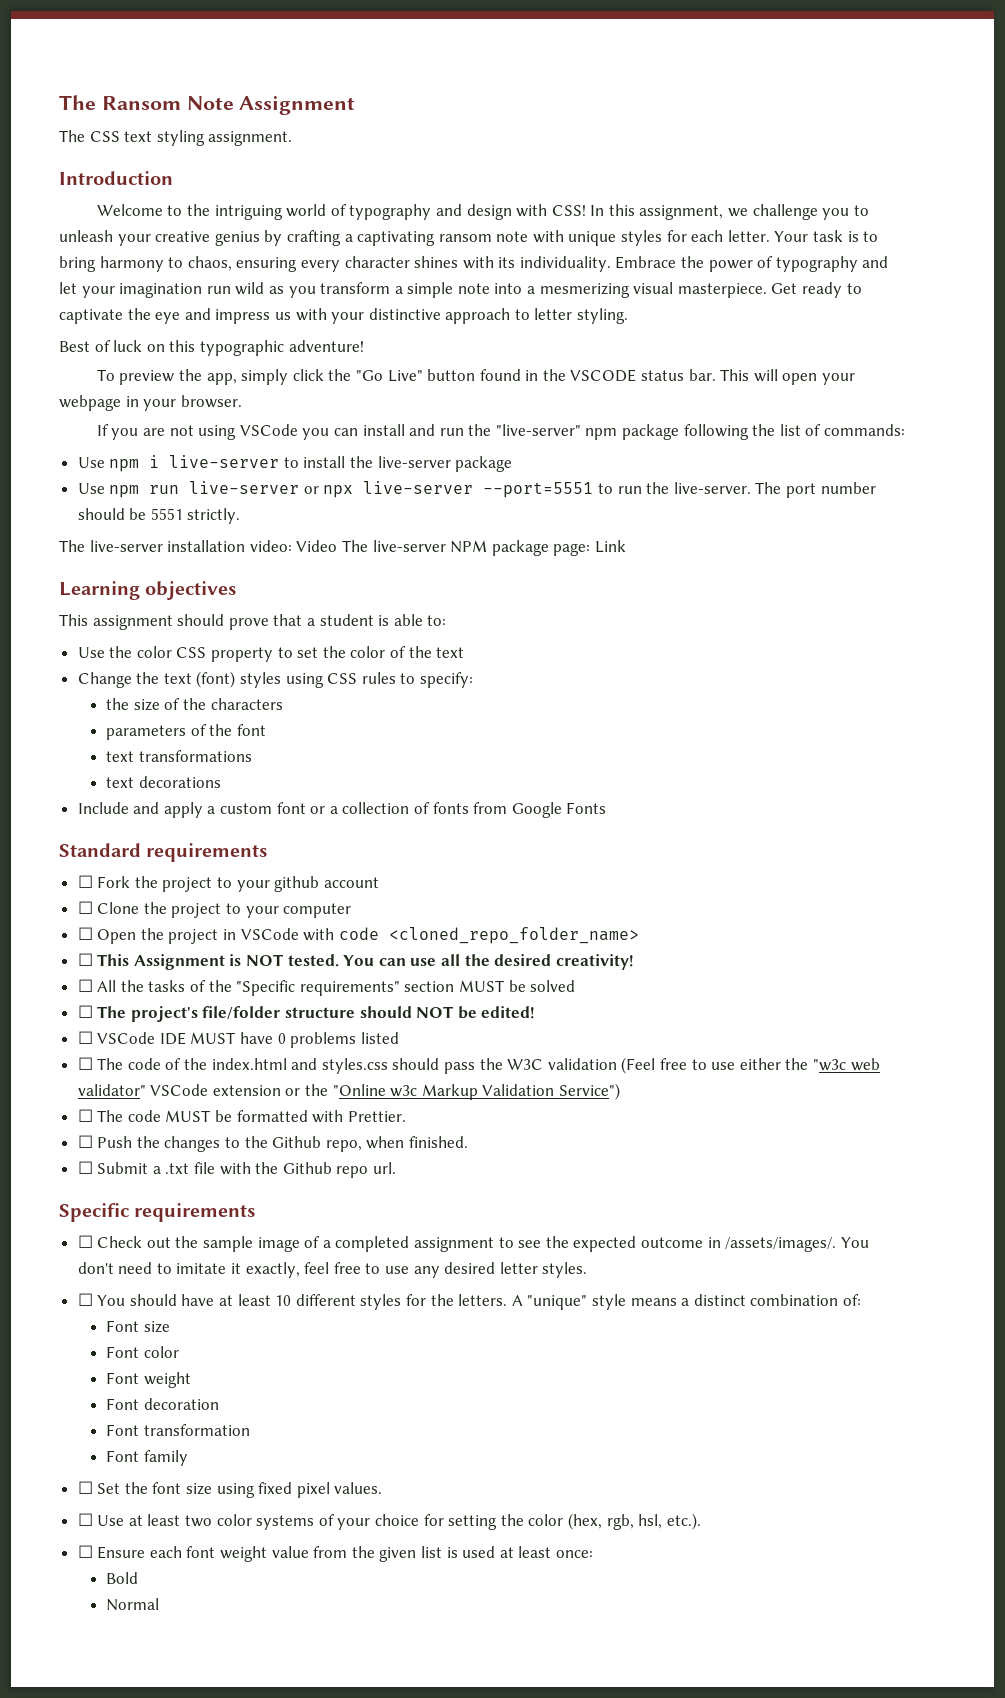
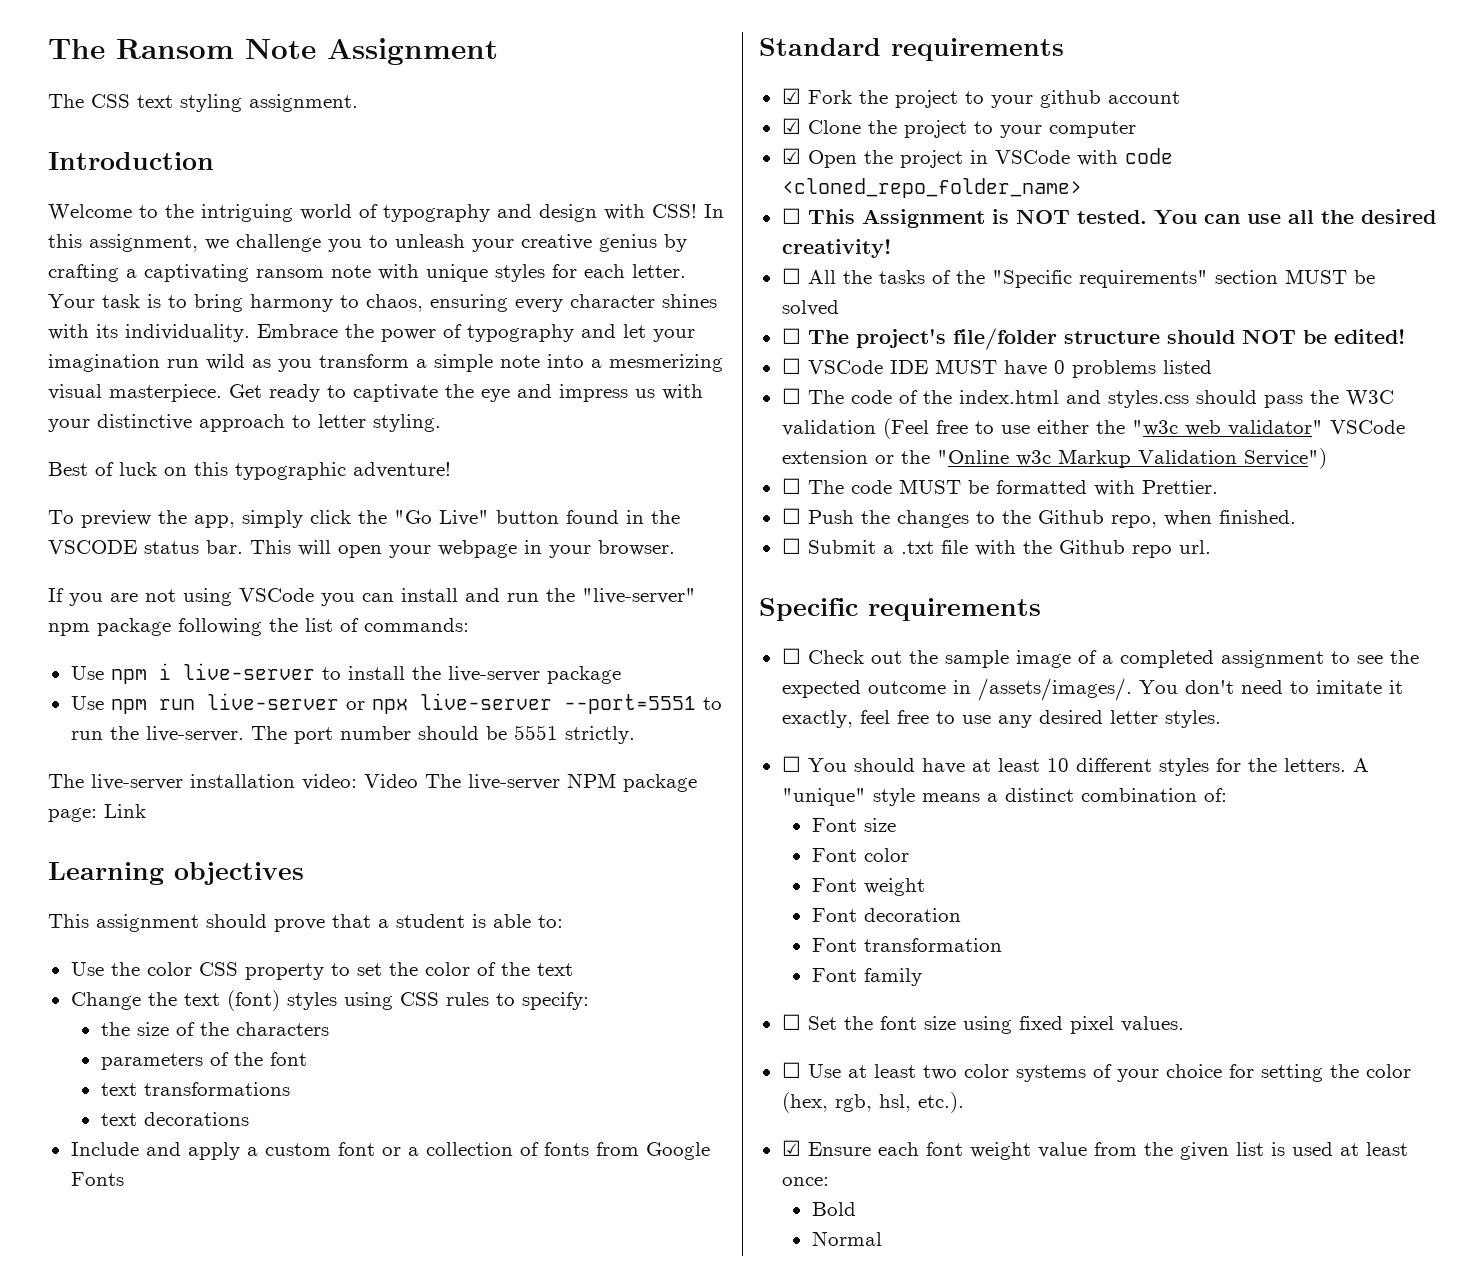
- ☐ Fork the project to your github account
+ ☑ Fork the project to your github account
- ☐ Clone the project to your computer
+ ☑ Clone the project to your computer
- ☐ Open the project in VSCode with code <cloned_repo_folder_name>
+ ☑ Open the project in VSCode with code <cloned_repo_folder_name>
- ☐ Ensure each font weight value from the given list is used at least once:
+ ☑ Ensure each font weight value from the given list is used at least once:

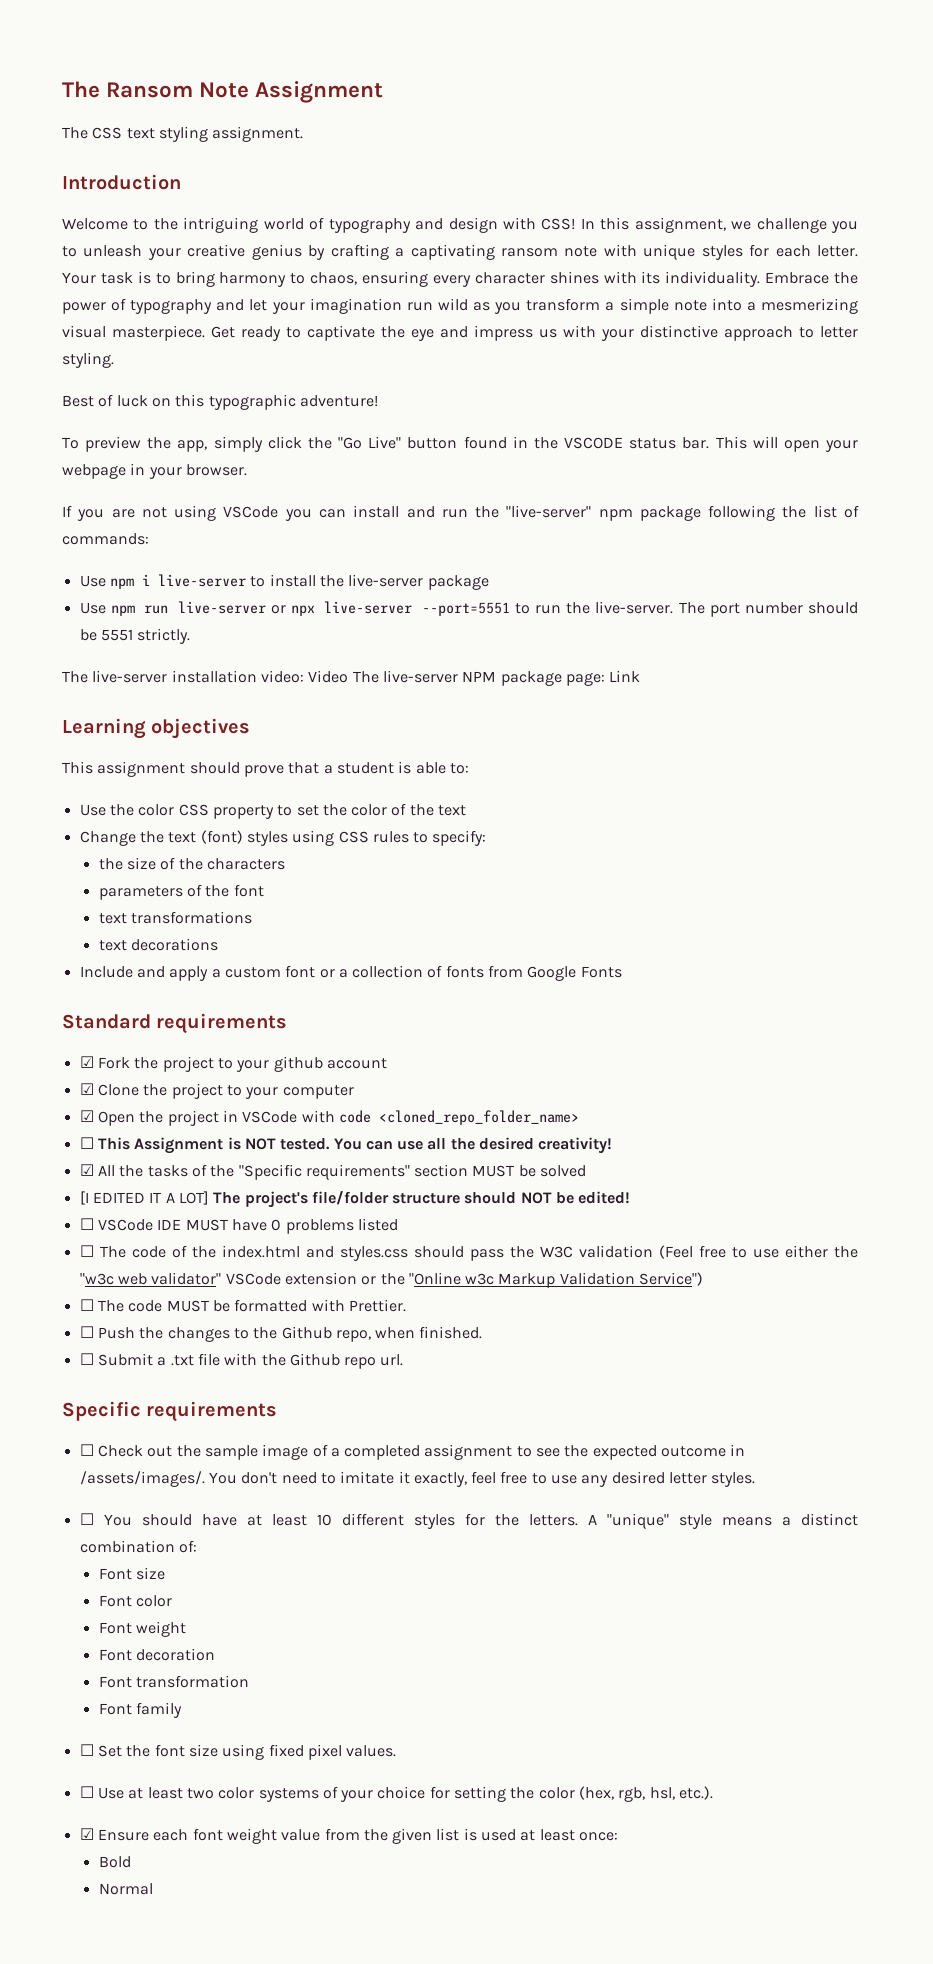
- ☐ All the tasks of the "Specific requirements" section MUST be solved
+ ☑ All the tasks of the "Specific requirements" section MUST be solved
- ☐ The project's file/folder structure should NOT be edited!
+ [I EDITED IT A LOT] The project's file/folder structure should NOT be edited!

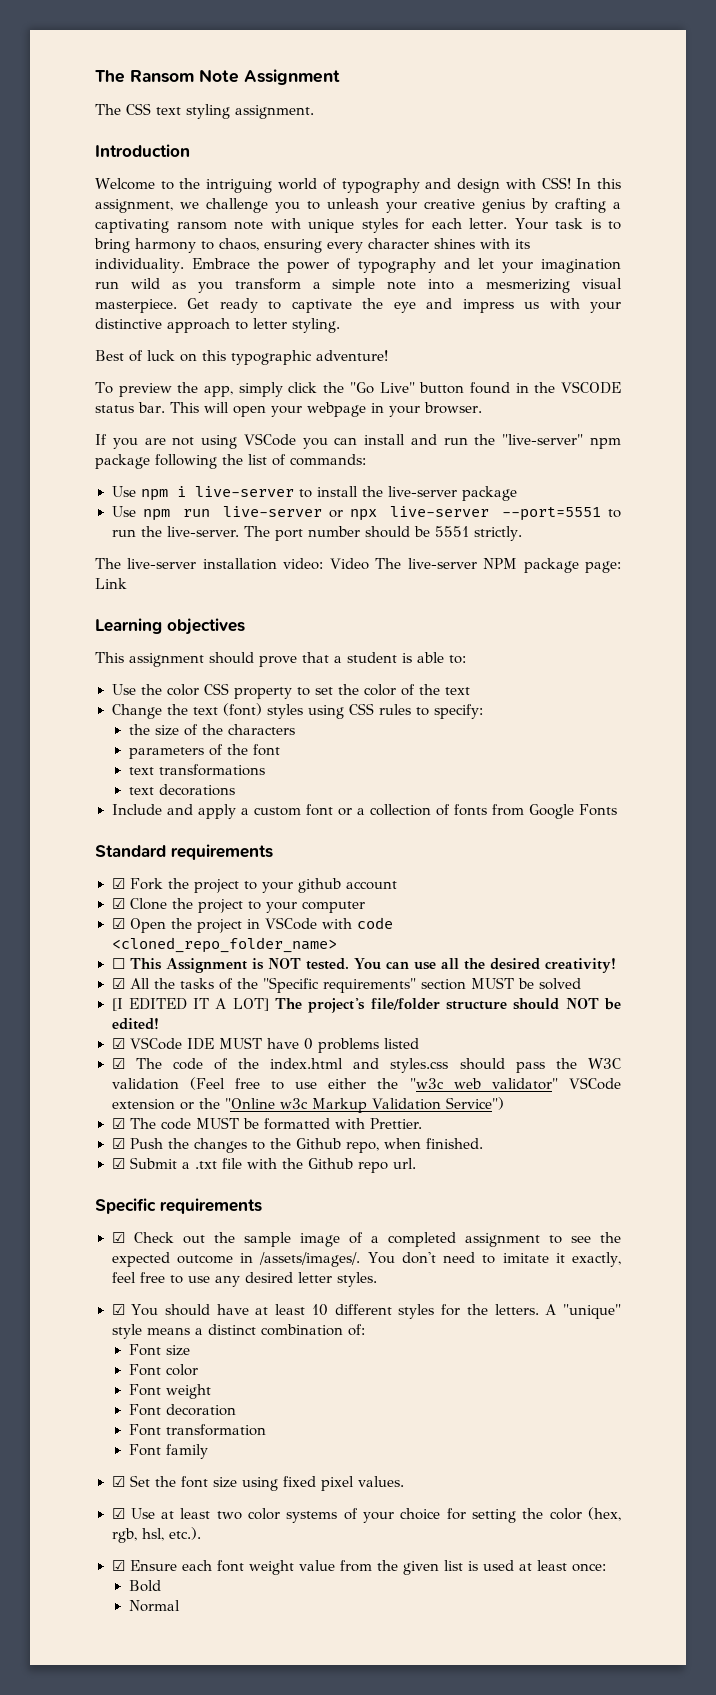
- ☐ VSCode IDE MUST have 0 problems listed
+ ☑ VSCode IDE MUST have 0 problems listed
- ☐ The code of the index.html and styles.css should pass the W3C validation (Feel free to use either the "w3c web validator" VSCode extension or the "Online w3c Markup Validation Service")
+ ☑ The code of the index.html and styles.css should pass the W3C validation (Feel free to use either the "w3c web validator" VSCode extension or the "Online w3c Markup Validation Service")
- ☐ The code MUST be formatted with Prettier.
+ ☑ The code MUST be formatted with Prettier.
- ☐ Push the changes to the Github repo, when finished.
+ ☑ Push the changes to the Github repo, when finished.
- ☐ Submit a .txt file with the Github repo url.
+ ☑ Submit a .txt file with the Github repo url.
- ☐ Check out the sample image of a completed assignment to see the expected outcome in /assets/images/.
+ ☑ Check out the sample image of a completed assignment to see the expected outcome in /assets/images/.
- ☐ You should have at least 10 different styles for the letters.
+ ☑ You should have at least 10 different styles for the letters.
- ☐ Set the font size using fixed pixel values.
+ ☑ Set the font size using fixed pixel values.
- ☐ Use at least two color systems of your choice for setting the color (hex, rgb, hsl, etc.).
+ ☑ Use at least two color systems of your choice for setting the color (hex, rgb, hsl, etc.).

